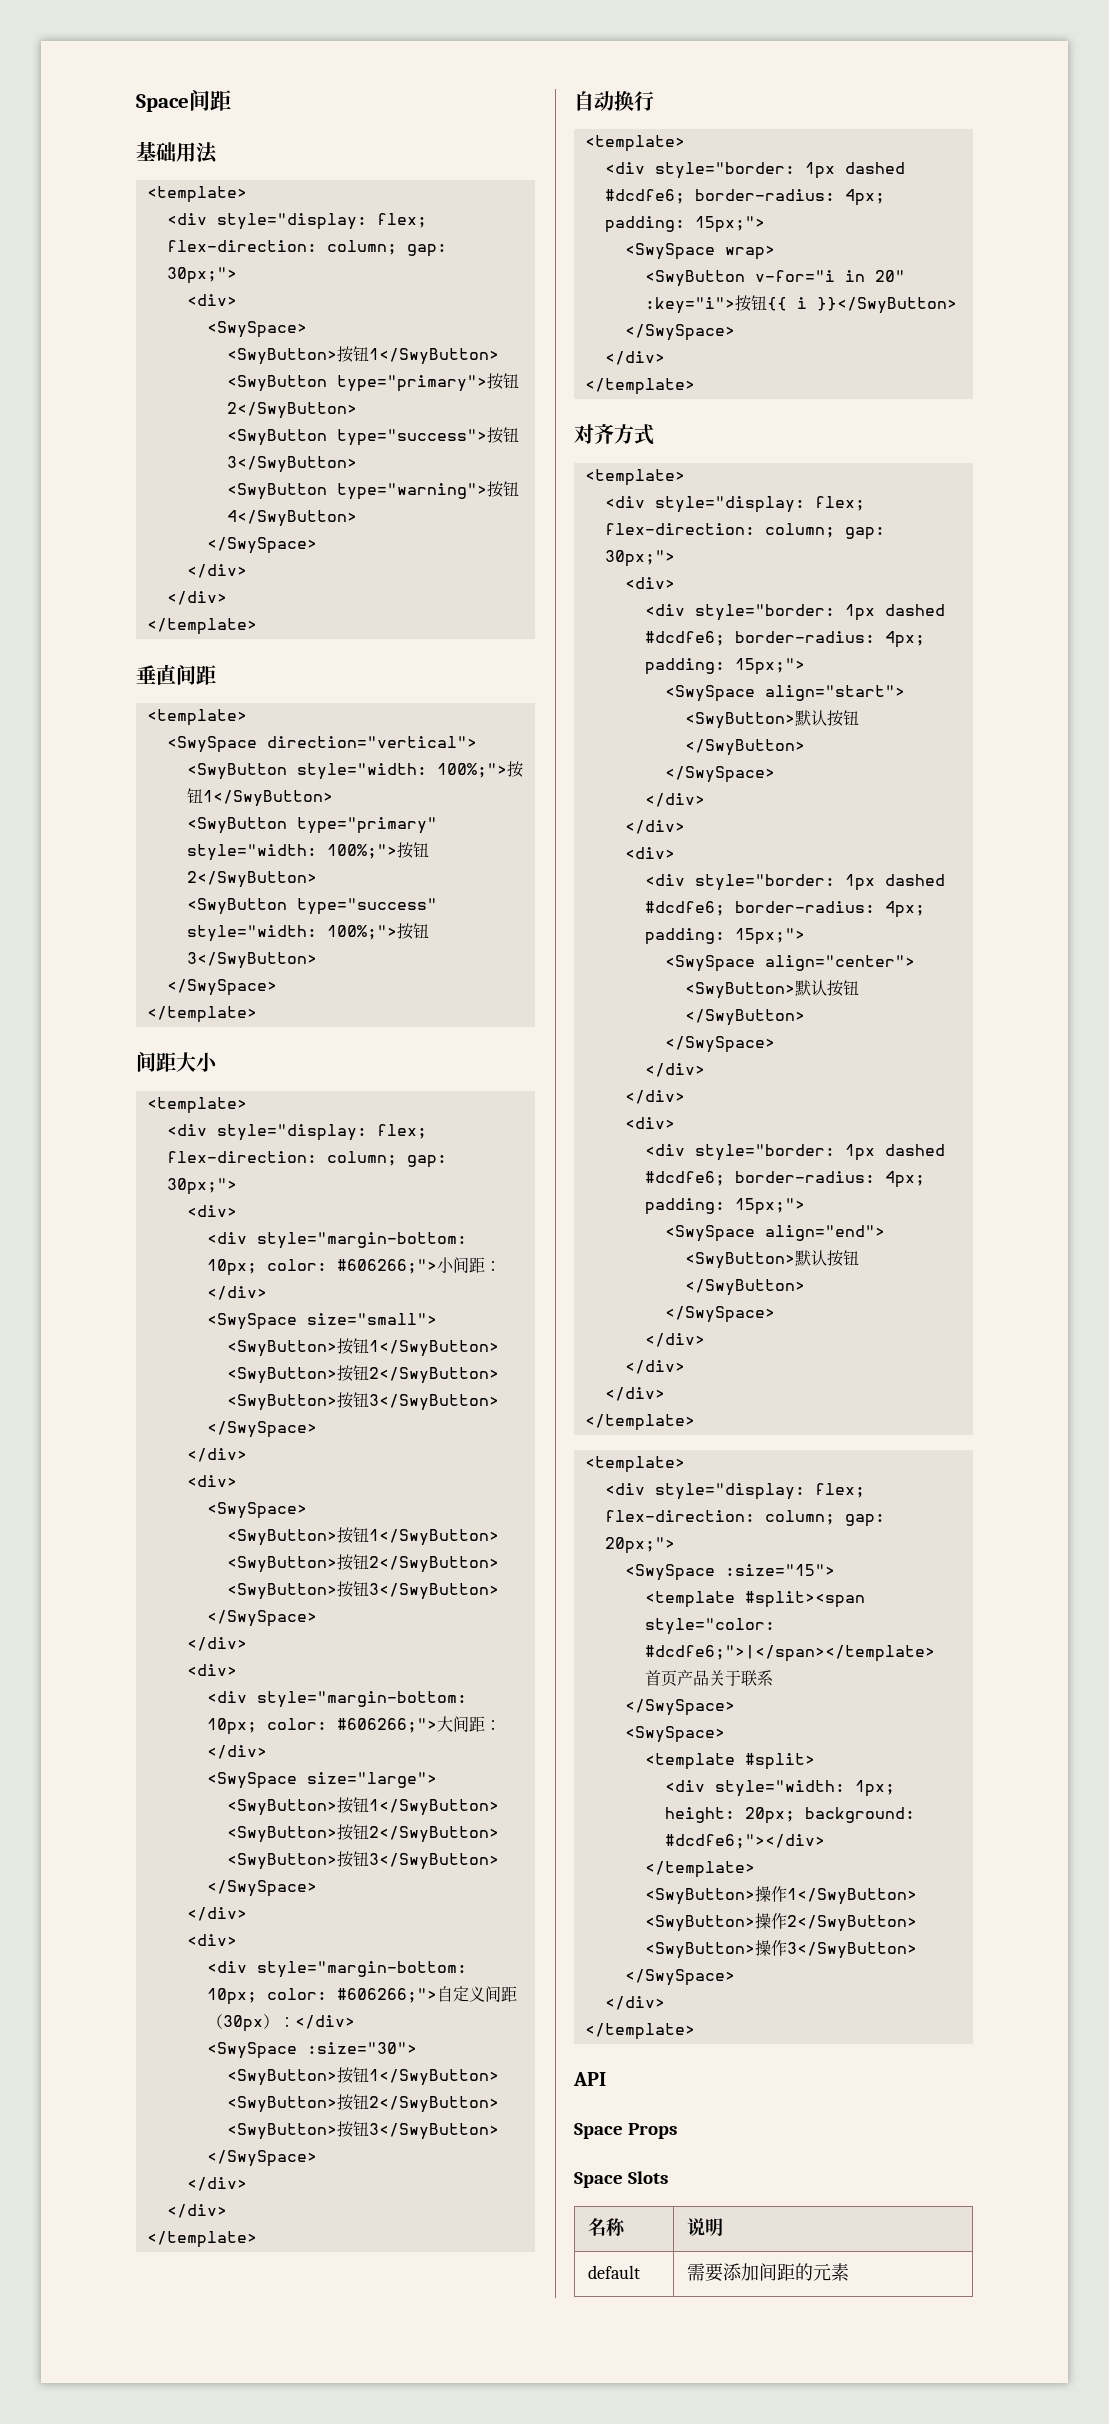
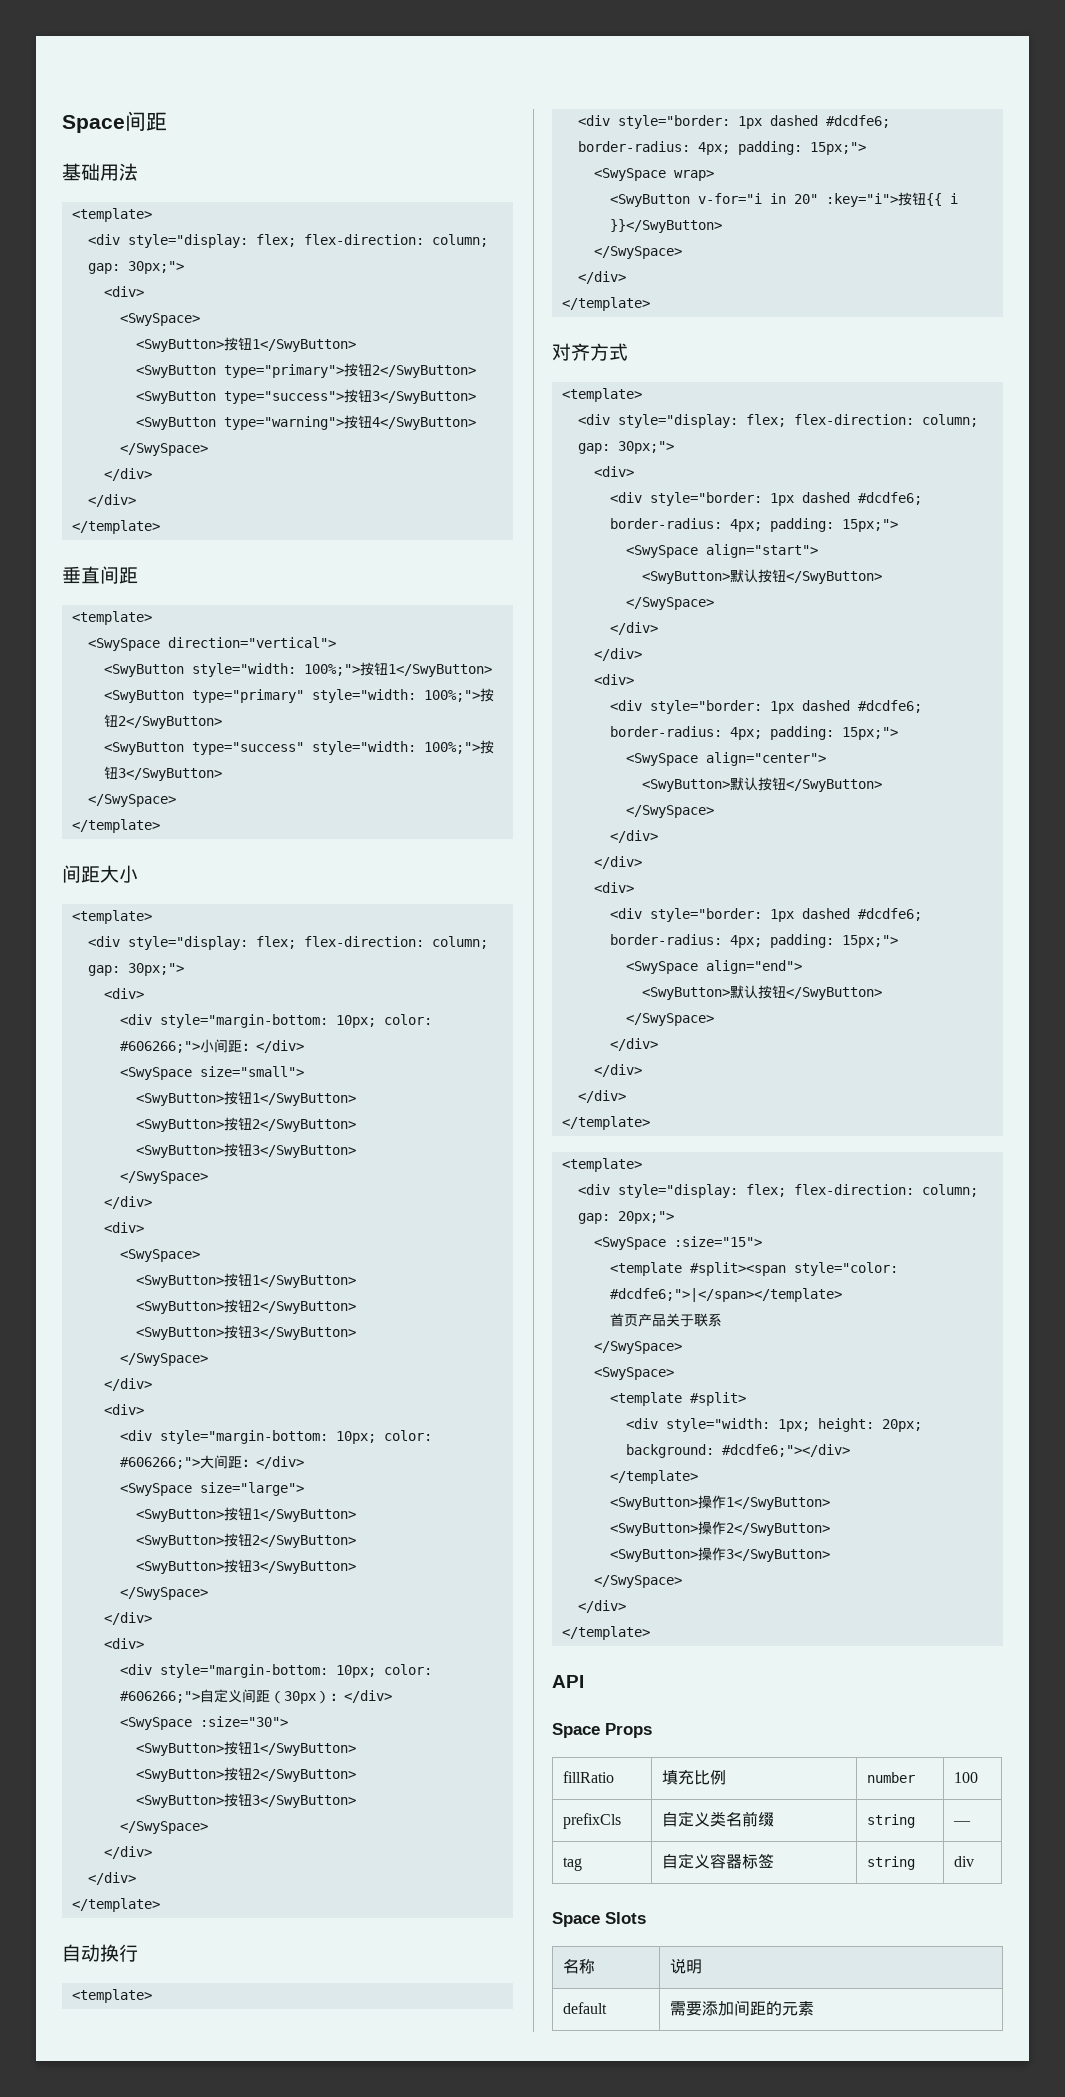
+ fillRatio | 填充比例 | number | 100
+ prefixCls | 自定义类名前缀 | string | —
+ tag | 自定义容器标签 | string | div

